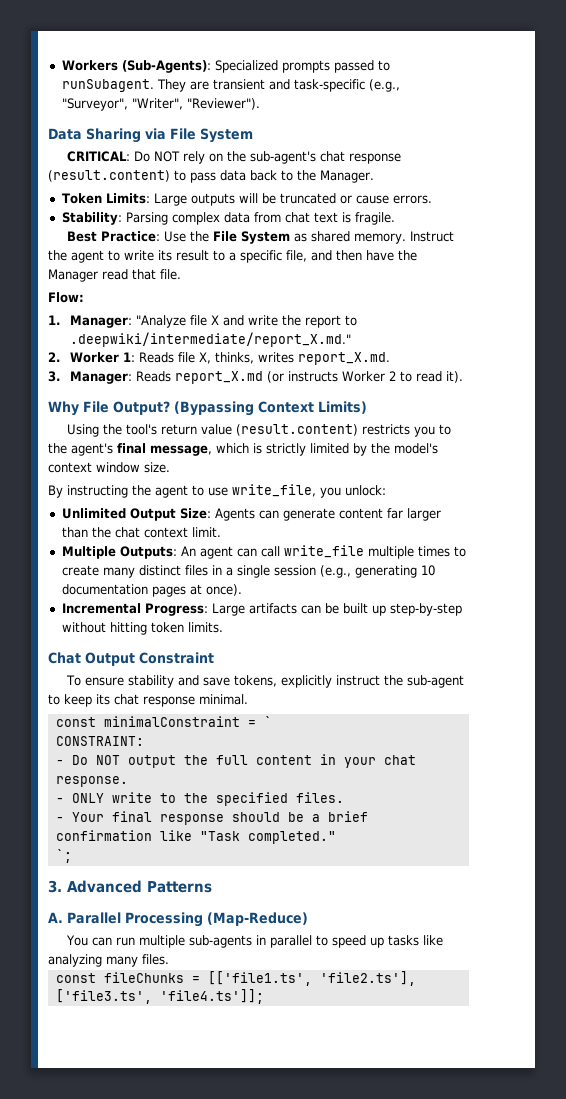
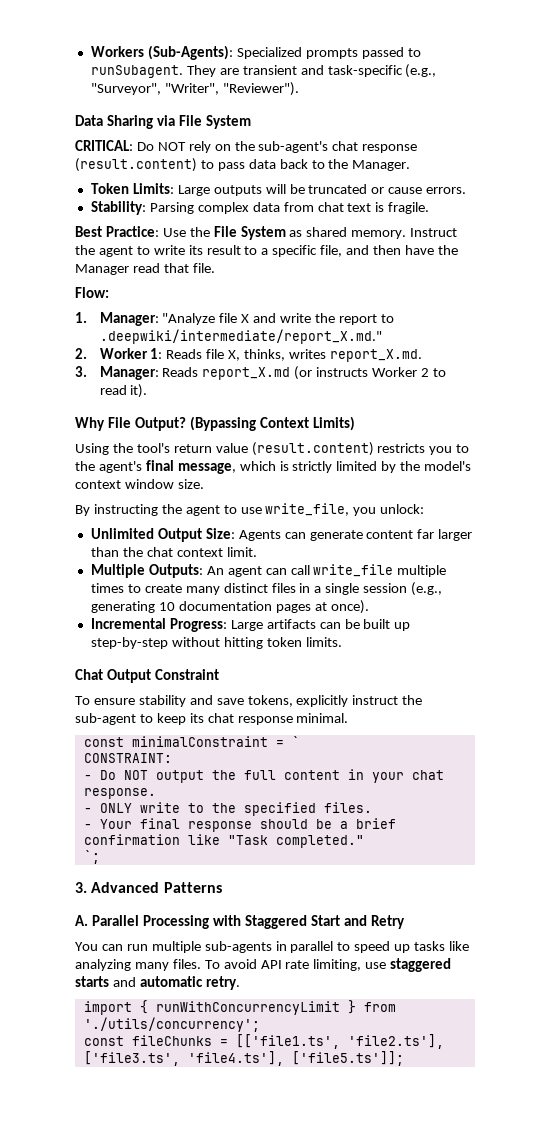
- A. Parallel Processing (Map-Reduce)
+ A. Parallel Processing with Staggered Start and Retry
+ To avoid API rate limiting, use staggered starts and automatic retry.
+ import { runWithConcurrencyLimit } from './utils/concurrency';
- const fileChunks = [['file1.ts', 'file2.ts'], ['file3.ts', 'file4.ts']];
+ const fileChunks = [['file1.ts', 'file2.ts'], ['file3.ts', 'file4.ts'], ['file5.ts']];

